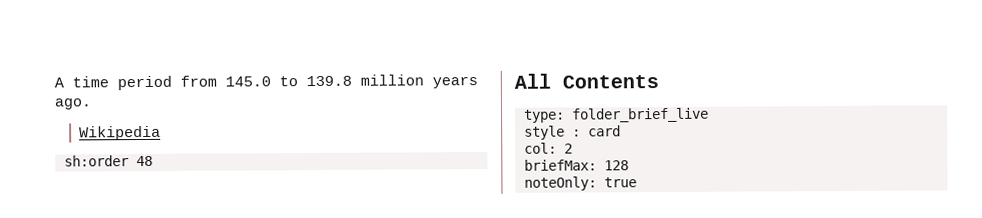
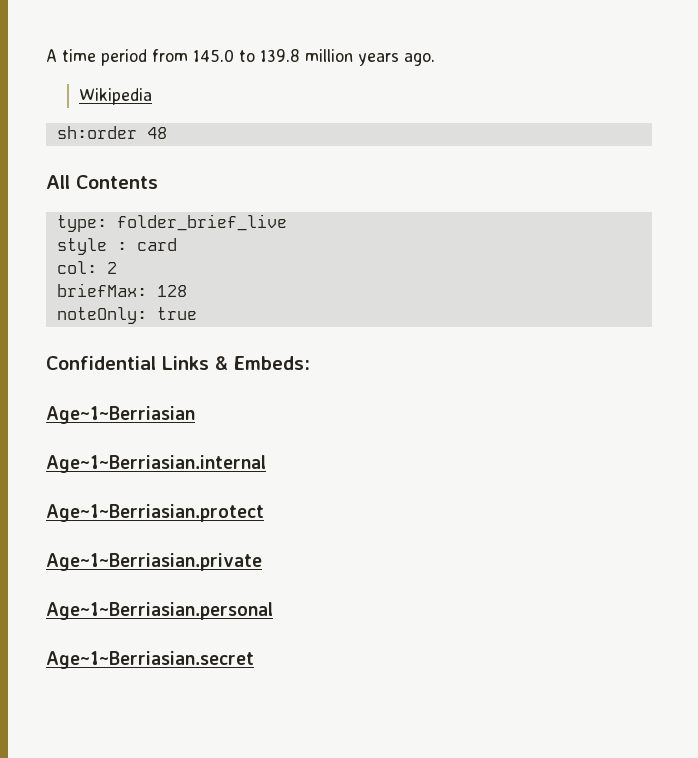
+ Confidential Links & Embeds:
+ Age~1~Berriasian
+ Age~1~Berriasian.internal
+ Age~1~Berriasian.protect
+ Age~1~Berriasian.private
+ Age~1~Berriasian.personal
+ Age~1~Berriasian.secret

